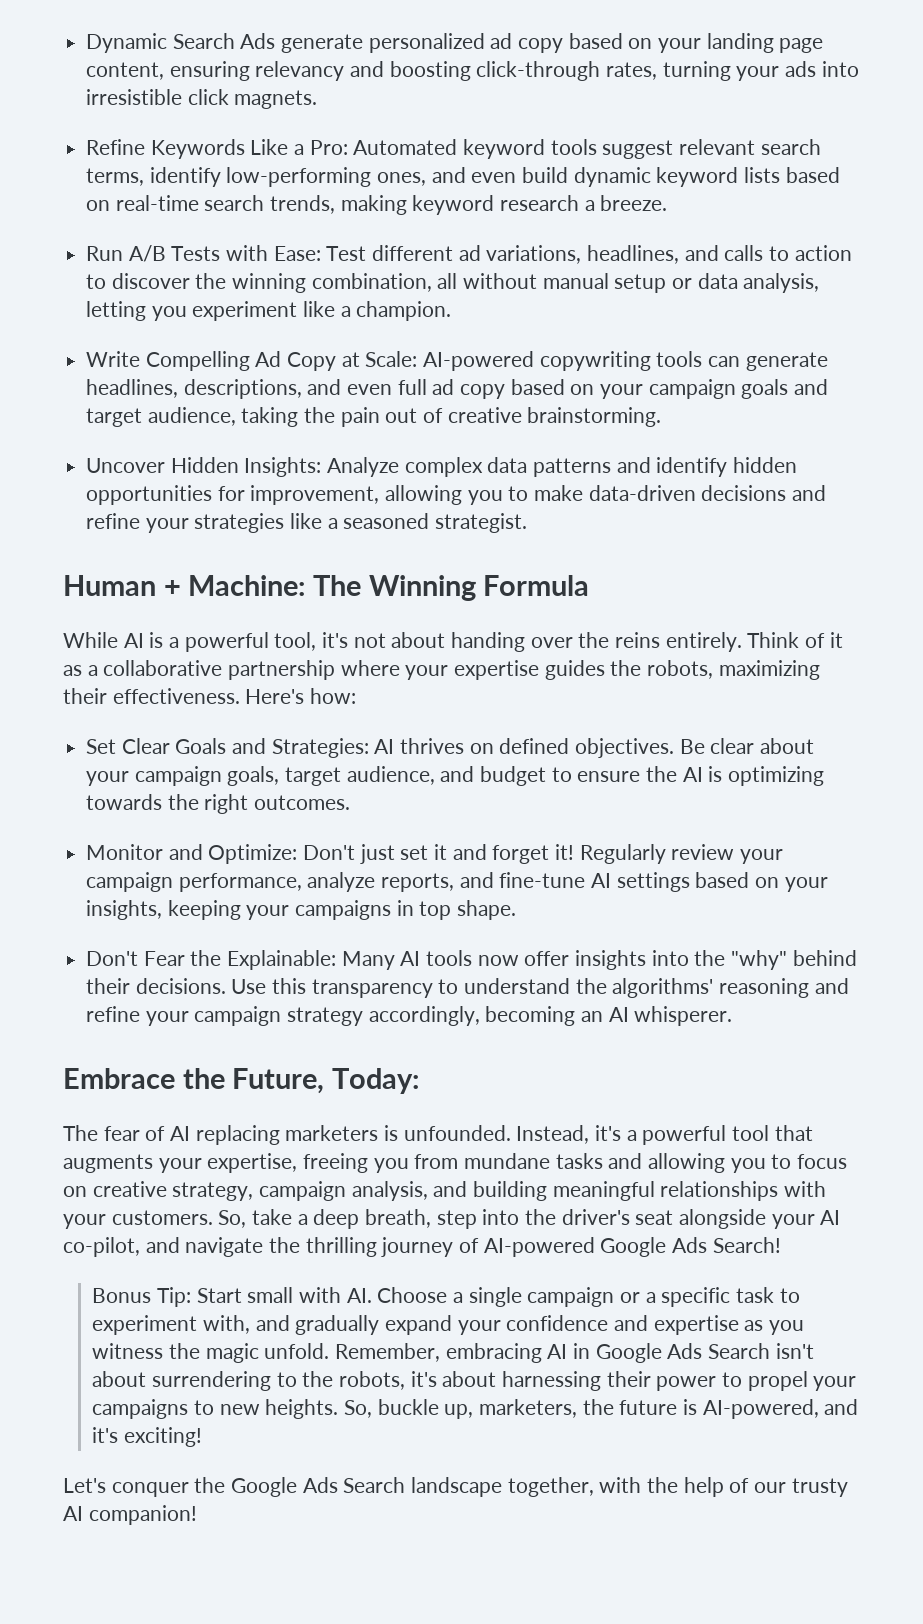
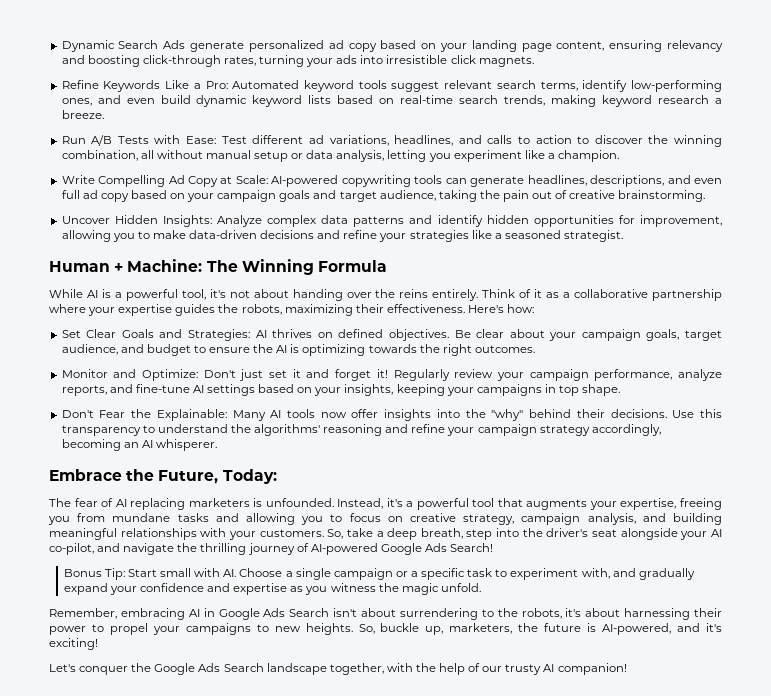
- Bonus Tip: Start small with AI. Choose a single campaign or a specific task to experiment with, and gradually expand your confidence and expertise as you witness the magic unfold. Remember, embracing AI in Google Ads Search isn't about surrendering to the robots, it's about harnessing their power to propel your campaigns to new heights.
+ Bonus Tip: Start small with AI. Choose a single campaign or a specific task to experiment with, and gradually expand your confidence and expertise as you witness the magic unfold.
+ Remember, embracing AI in Google Ads Search isn't about surrendering to the robots, it's about harnessing their power to propel your campaigns to new heights.

